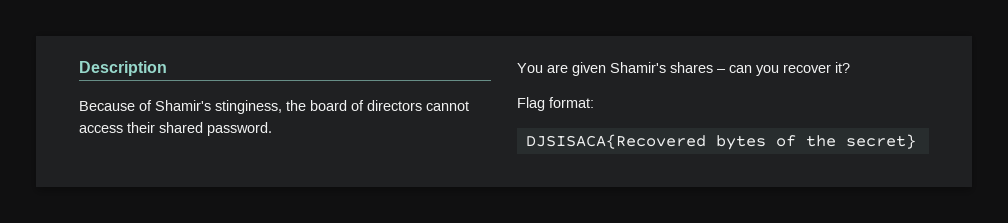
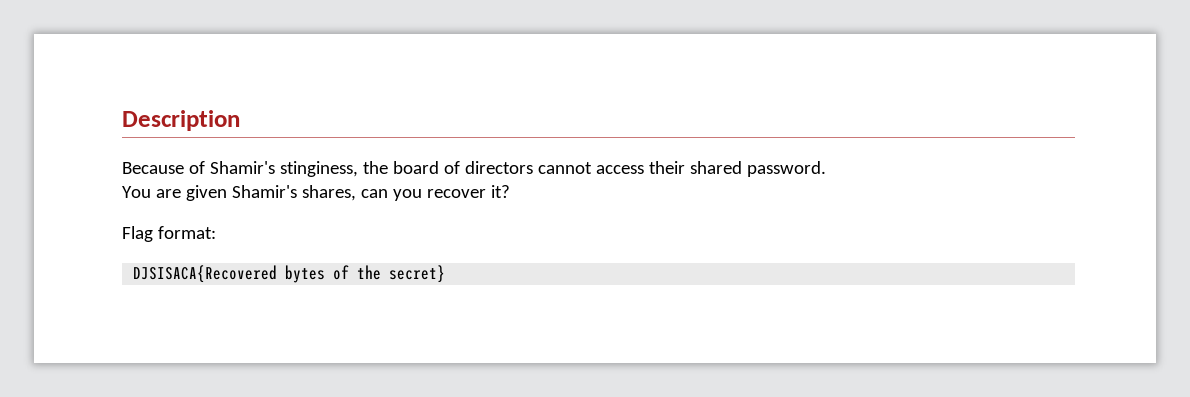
- You are given Shamir's shares – can you recover it?
+ You are given Shamir's shares, can you recover it?

